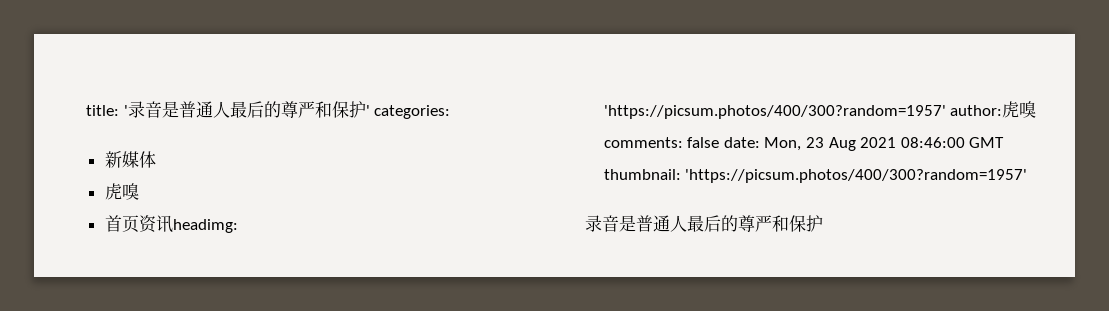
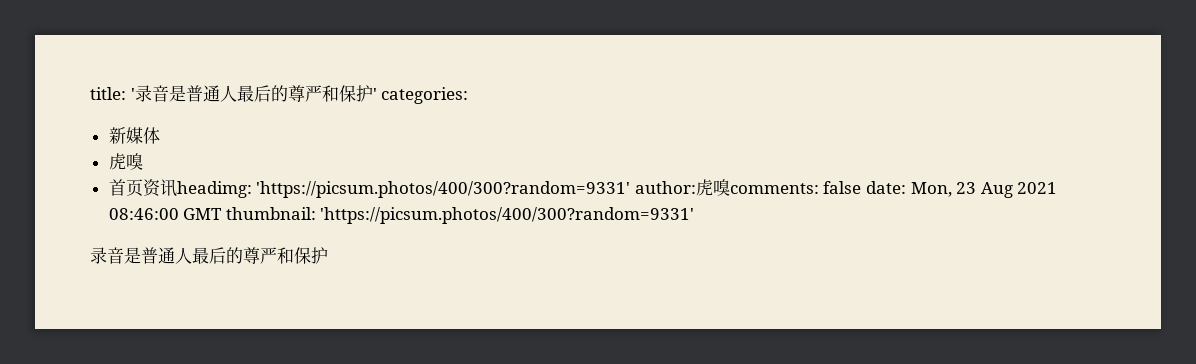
- 首页资讯headimg: 'https://picsum.photos/400/300?random=1957' author:虎嗅comments: false date: Mon, 23 Aug 2021 08:46:00 GMT thumbnail: 'https://picsum.photos/400/300?random=1957'
+ 首页资讯headimg: 'https://picsum.photos/400/300?random=9331' author:虎嗅comments: false date: Mon, 23 Aug 2021 08:46:00 GMT thumbnail: 'https://picsum.photos/400/300?random=9331'

